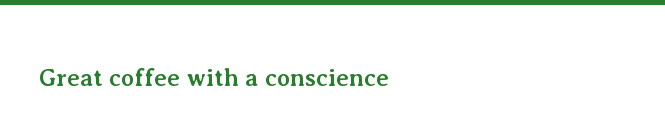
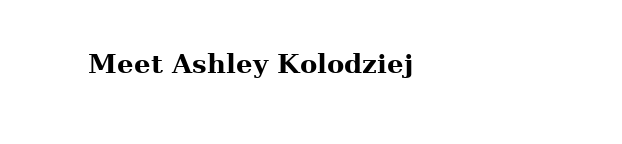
- Great coffee with a conscience
+ Meet Ashley Kolodziej

